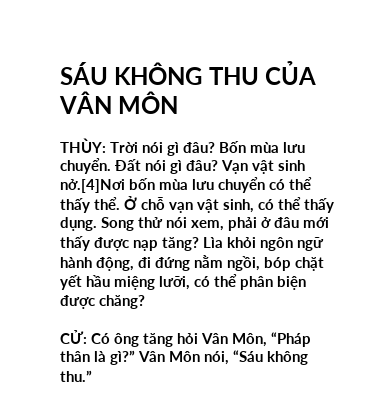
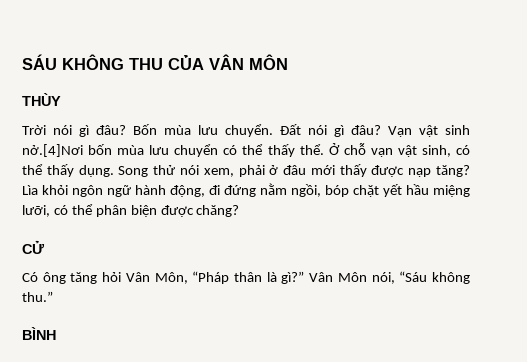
- THÙY: Trời nói gì đâu?
+ THÙY
+ Trời nói gì đâu?
- CỬ: Có ông tăng hỏi Vân Môn, “Pháp thân là gì?”
+ CỬ
+ Có ông tăng hỏi Vân Môn, “Pháp thân là gì?”
+ BÌNH

